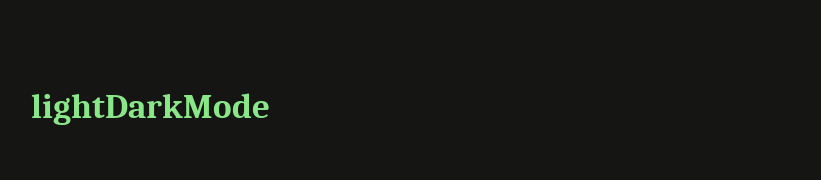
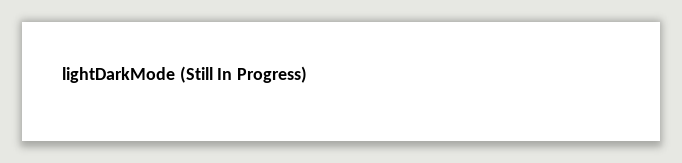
- lightDarkMode
+ lightDarkMode (Still In Progress)

